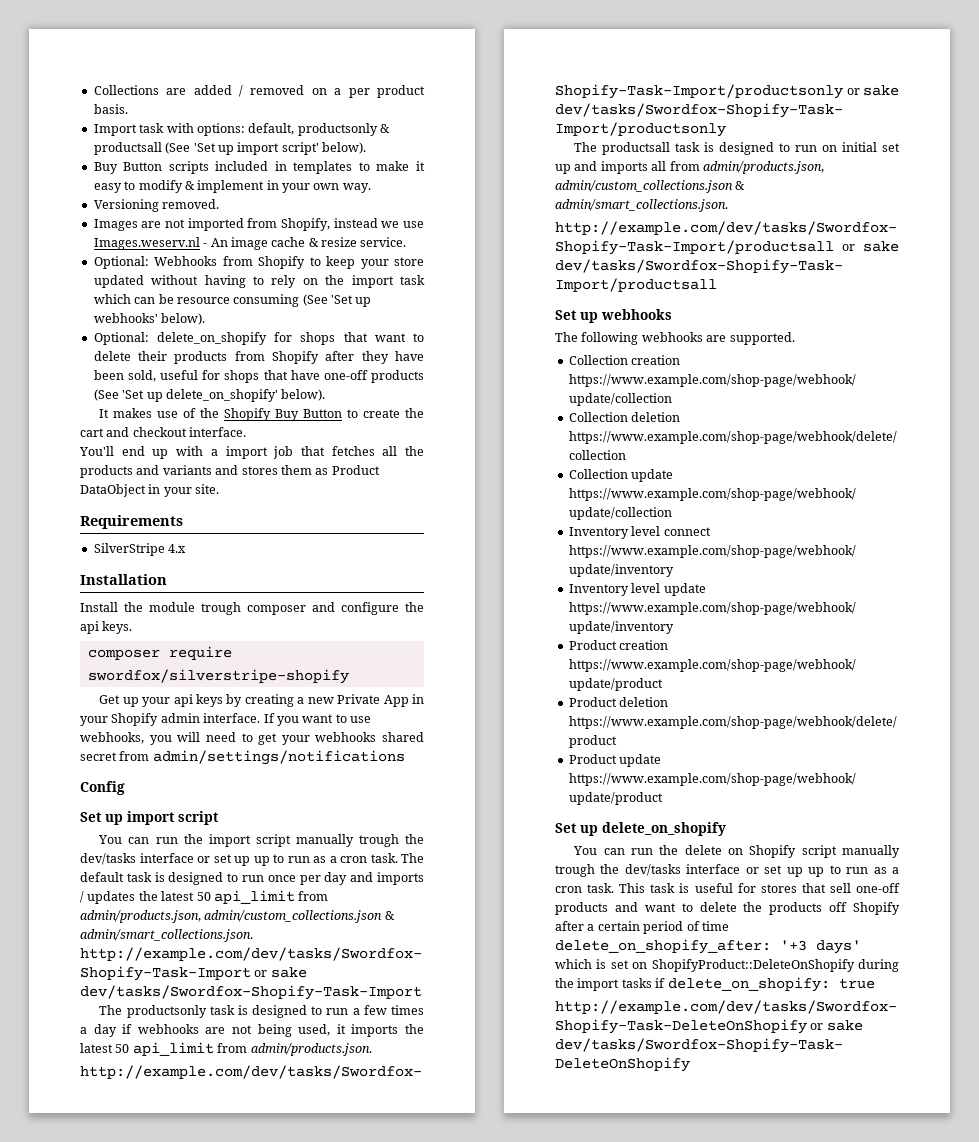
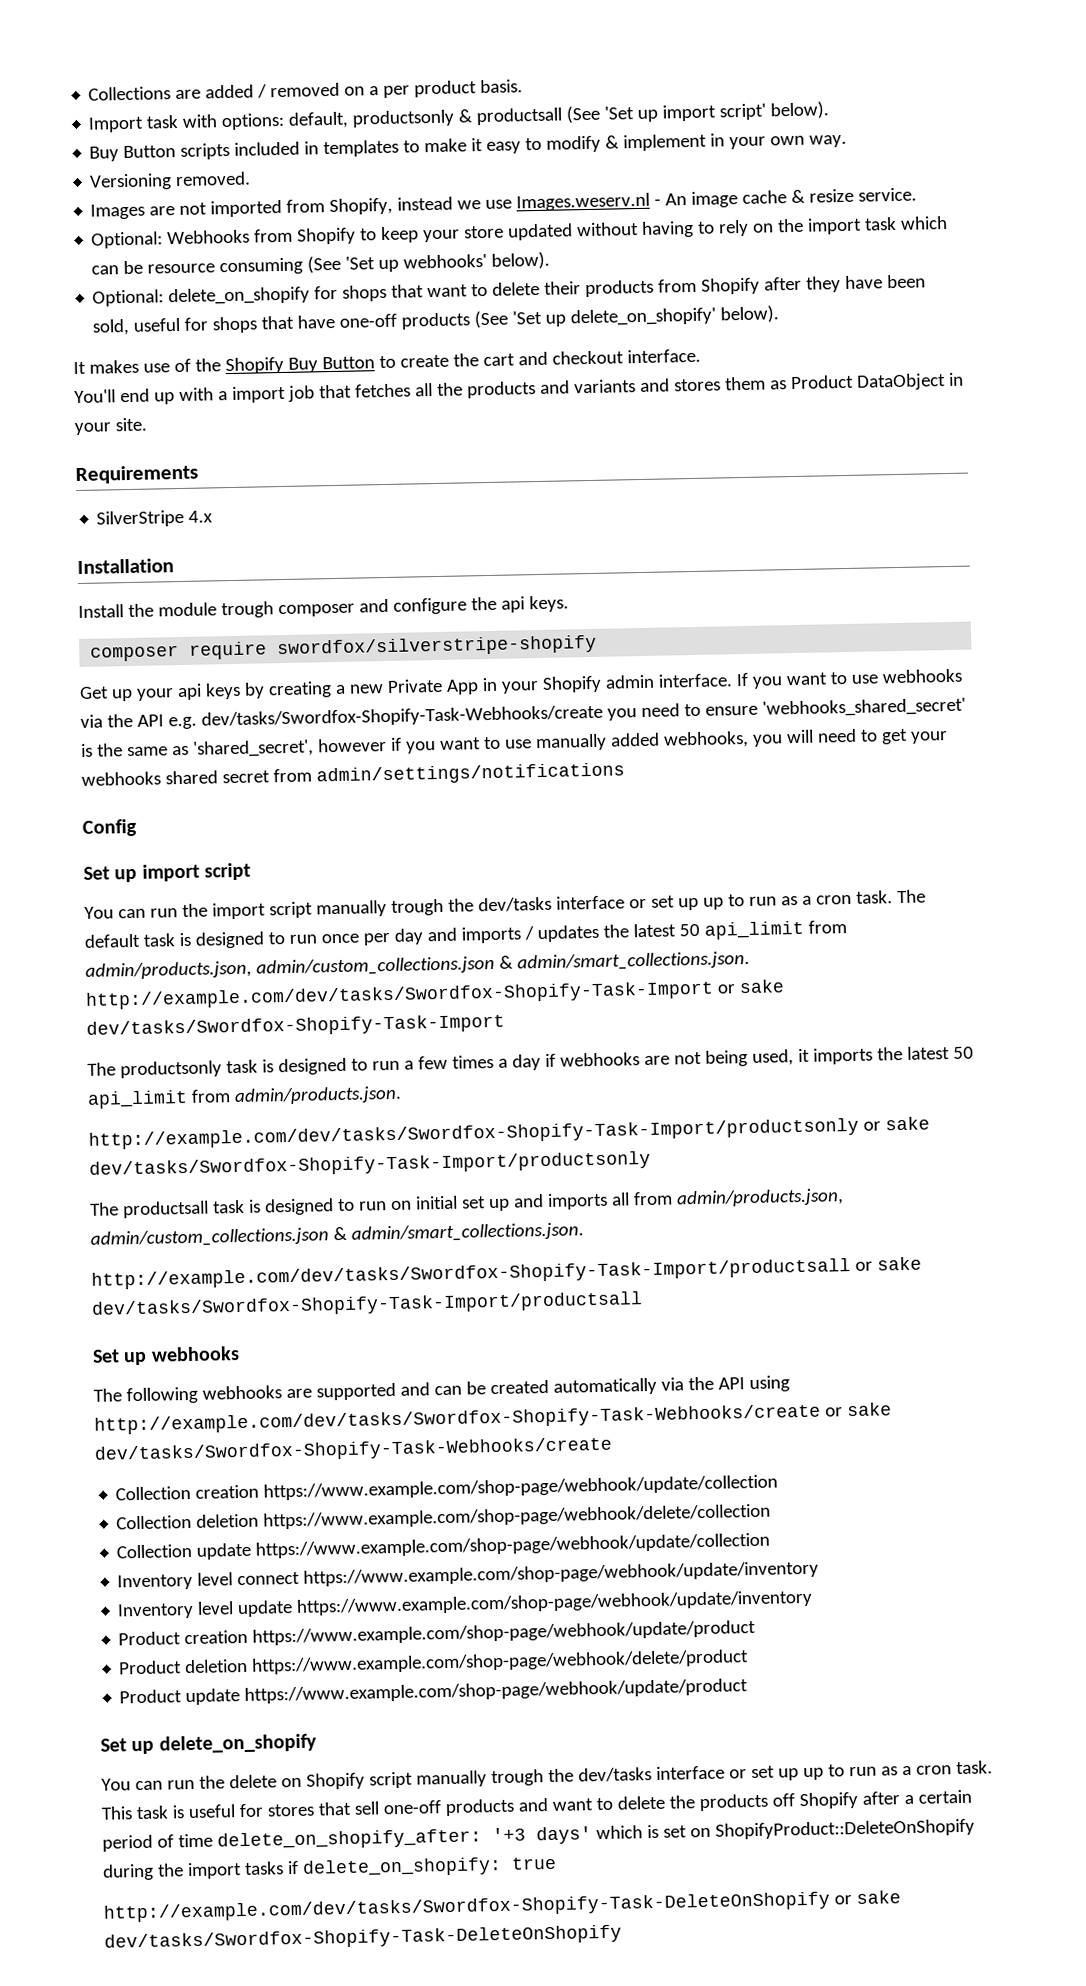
- If you want to use webhooks, you will need to get your webhooks shared secret from admin/settings/notifications
+ If you want to use webhooks via the API e.g. dev/tasks/Swordfox-Shopify-Task-Webhooks/create you need to ensure 'webhooks_shared_secret' is the same as 'shared_secret', however if you want to use manually added webhooks, you will need to get your webhooks shared secret from admin/settings/notifications
- The following webhooks are supported.
+ The following webhooks are supported and can be created automatically via the API using http://example.com/dev/tasks/Swordfox-Shopify-Task-Webhooks/create or sake dev/tasks/Swordfox-Shopify-Task-Webhooks/create

